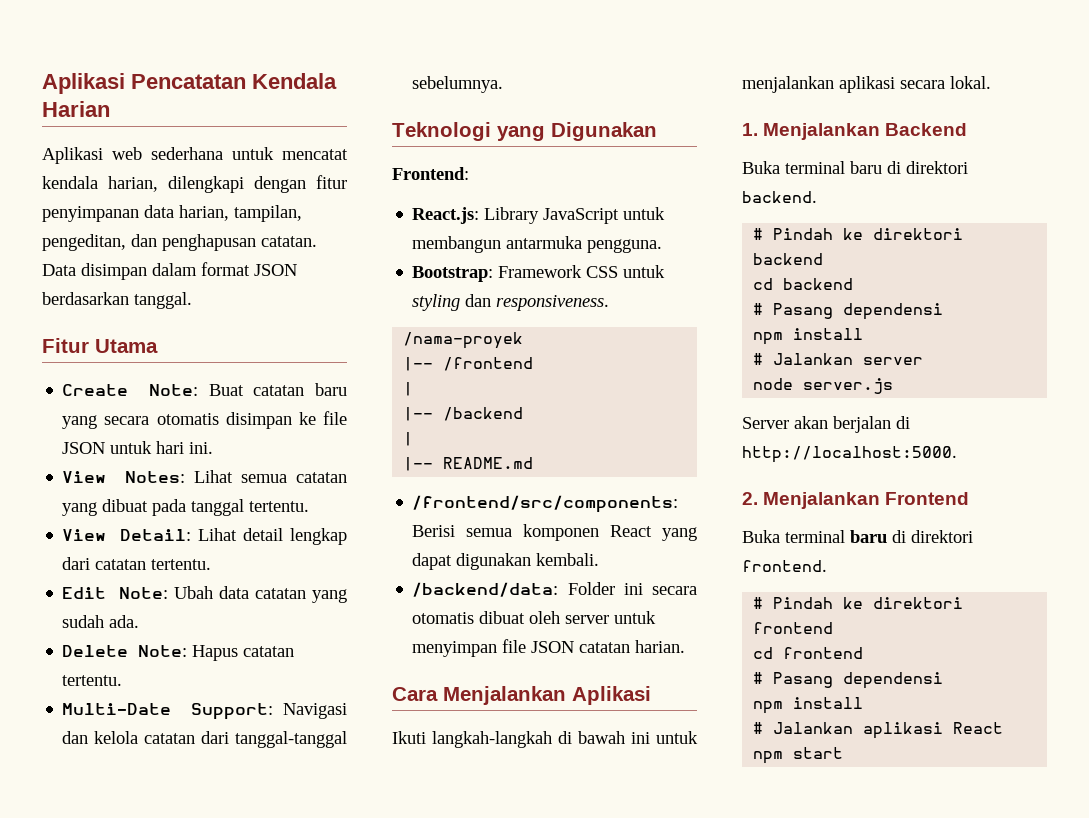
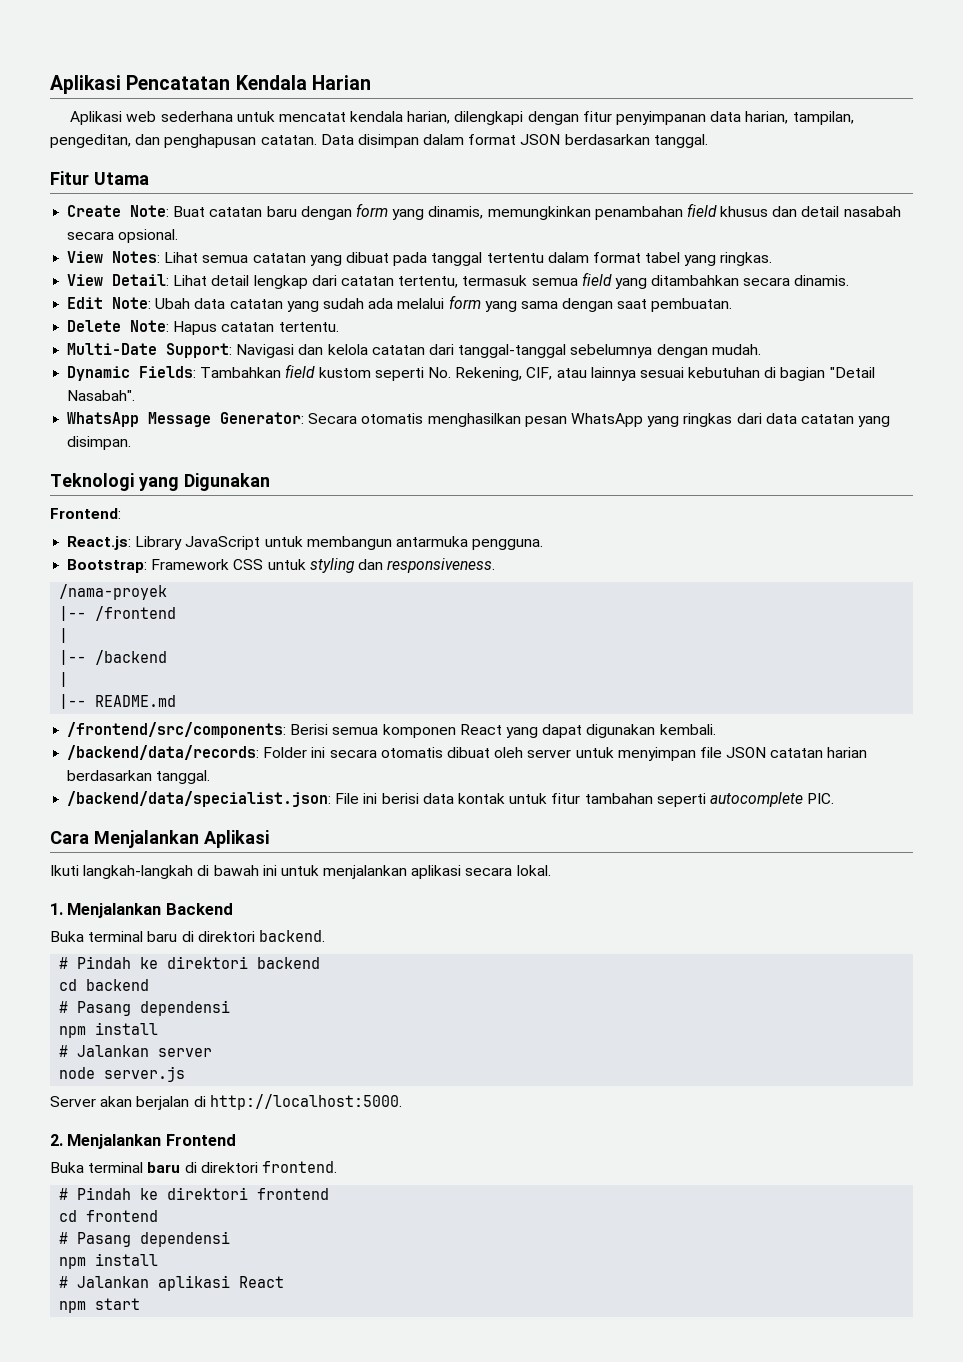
- Create Note: Buat catatan baru yang secara otomatis disimpan ke file JSON untuk hari ini.
+ Create Note: Buat catatan baru dengan form yang dinamis, memungkinkan penambahan field khusus dan detail nasabah secara opsional.
- View Notes: Lihat semua catatan yang dibuat pada tanggal tertentu.
+ View Notes: Lihat semua catatan yang dibuat pada tanggal tertentu dalam format tabel yang ringkas.
- View Detail: Lihat detail lengkap dari catatan tertentu.
+ View Detail: Lihat detail lengkap dari catatan tertentu, termasuk semua field yang ditambahkan secara dinamis.
- Edit Note: Ubah data catatan yang sudah ada.
+ Edit Note: Ubah data catatan yang sudah ada melalui form yang sama dengan saat pembuatan.
- Multi-Date Support: Navigasi dan kelola catatan dari tanggal-tanggal sebelumnya.
+ Multi-Date Support: Navigasi dan kelola catatan dari tanggal-tanggal sebelumnya dengan mudah.
+ Dynamic Fields: Tambahkan field kustom seperti No. Rekening, CIF, atau lainnya sesuai kebutuhan di bagian "Detail Nasabah".
+ WhatsApp Message Generator: Secara otomatis menghasilkan pesan WhatsApp yang ringkas dari data catatan yang disimpan.
- /backend/data: Folder ini secara otomatis dibuat oleh server untuk menyimpan file JSON catatan harian.
+ /backend/data/records: Folder ini secara otomatis dibuat oleh server untuk menyimpan file JSON catatan harian berdasarkan tanggal.
+ /backend/data/specialist.json: File ini berisi data kontak untuk fitur tambahan seperti autocomplete PIC.

